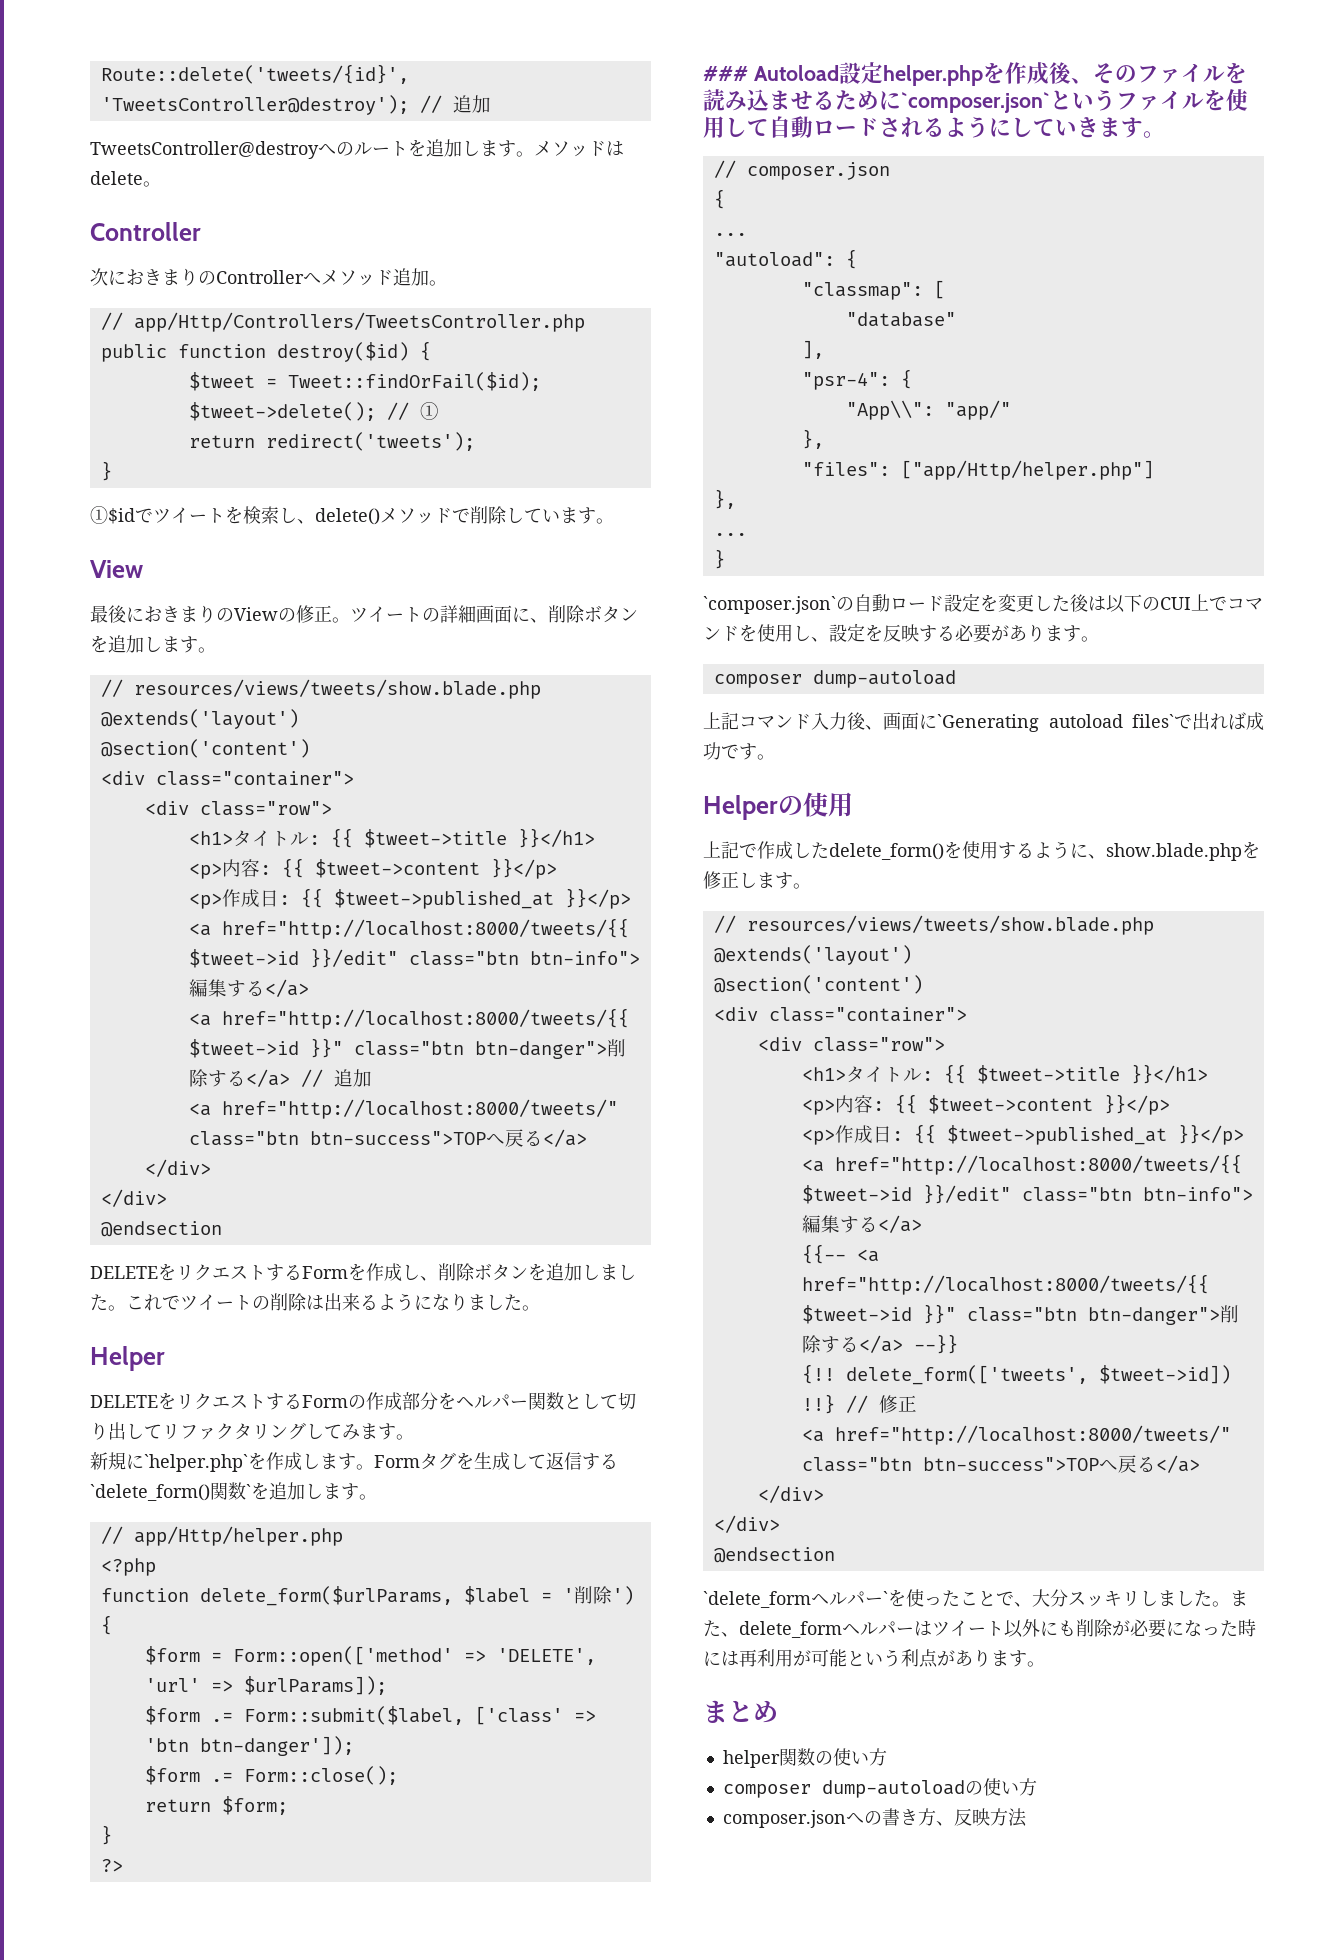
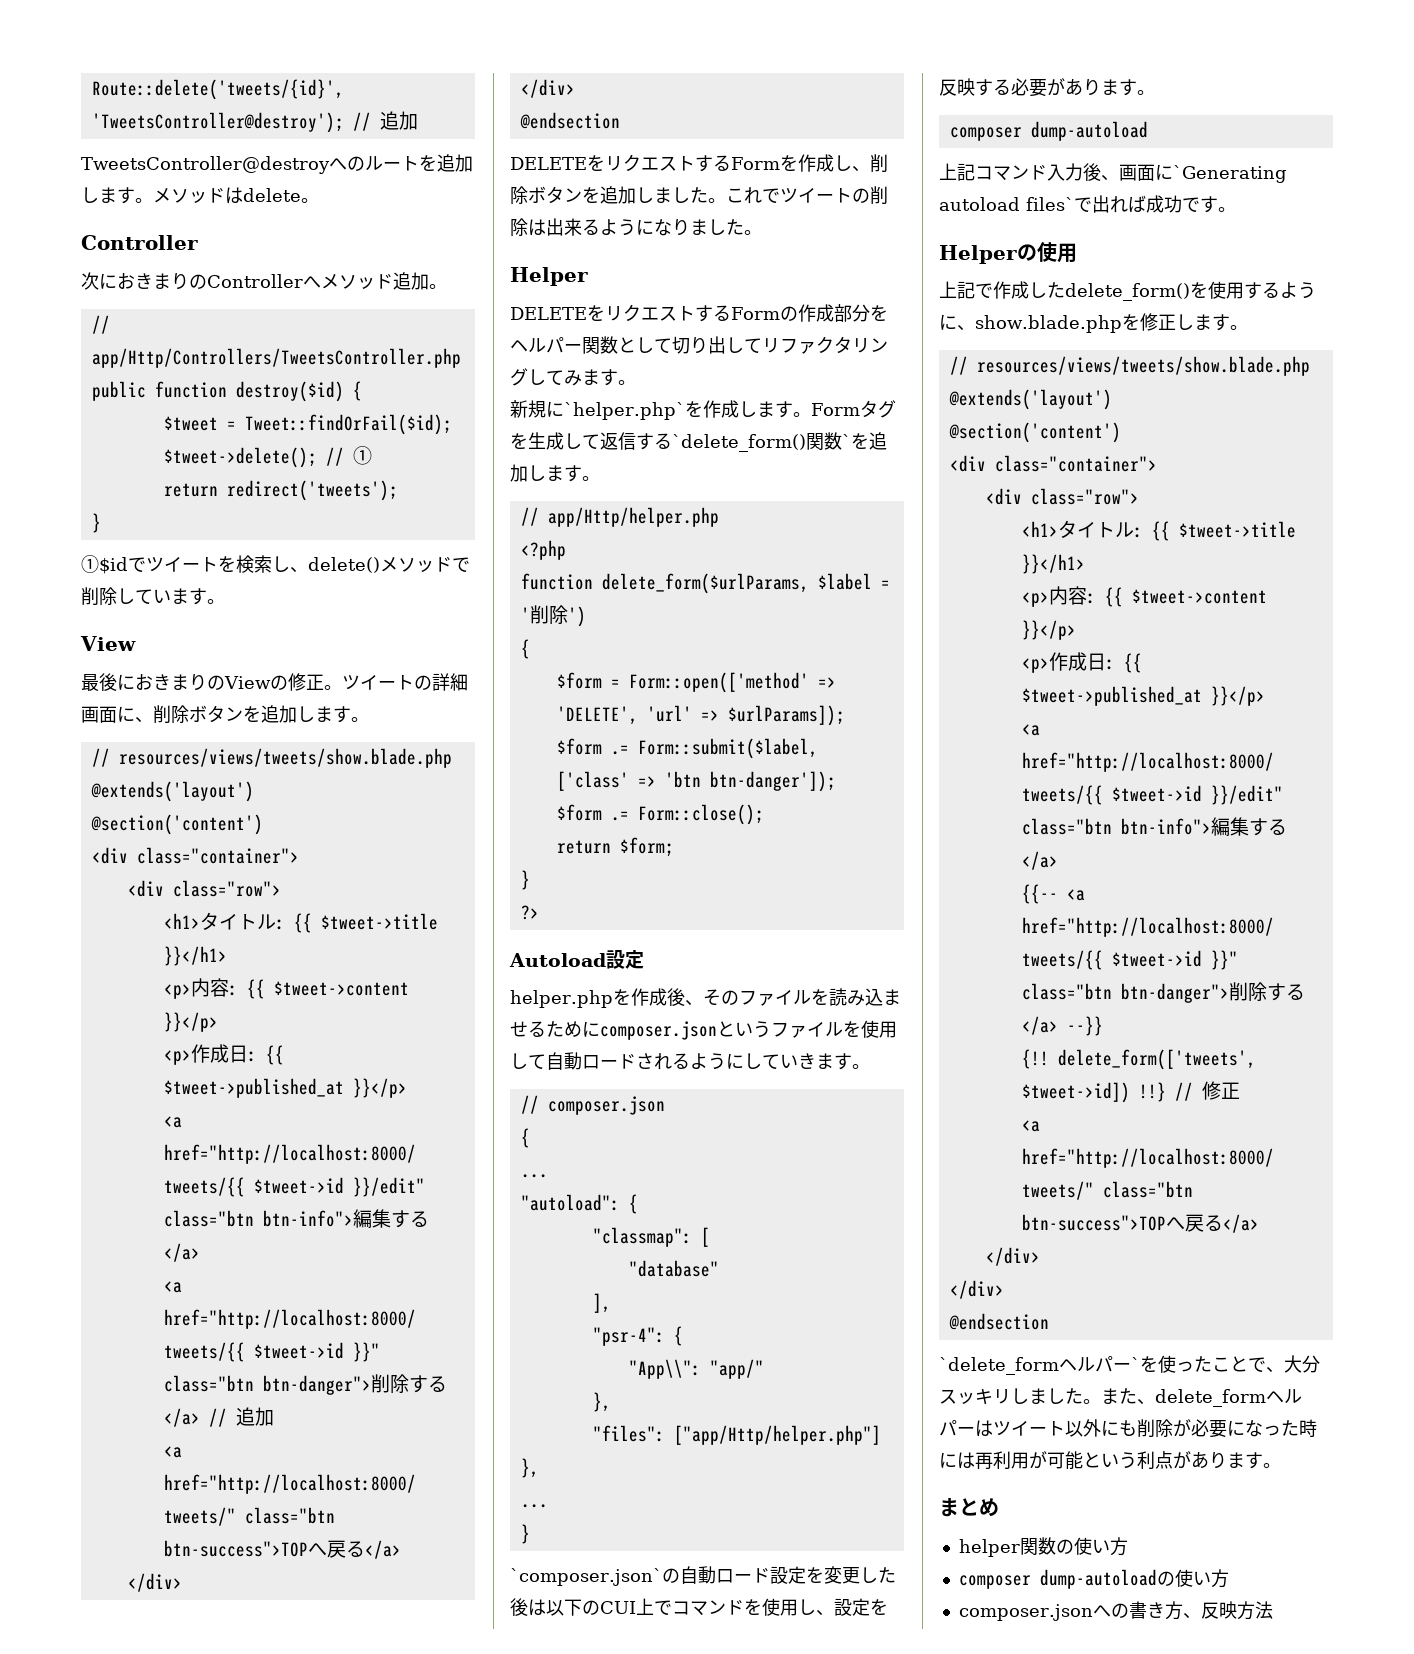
- ### Autoload設定helper.phpを作成後、そのファイルを読み込ませるために`composer.json`というファイルを使用して自動ロードされるようにしていきます。
+ Autoload設定
+ helper.phpを作成後、そのファイルを読み込ませるためにcomposer.jsonというファイルを使用して自動ロードされるようにしていきます。

